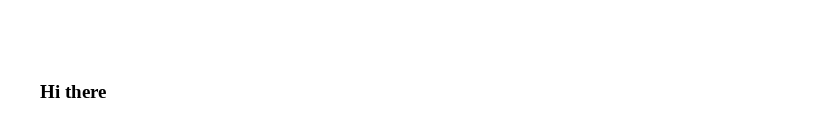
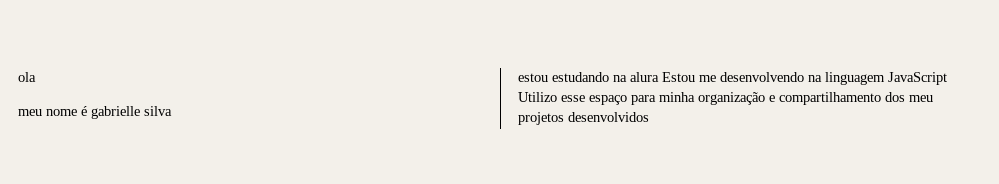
- Hi there
+ ola
+ meu nome é gabrielle silva
+ estou estudando na alura Estou me desenvolvendo na linguagem JavaScript Utilizo esse espaço para minha organização e compartilhamento dos meu projetos desenvolvidos

